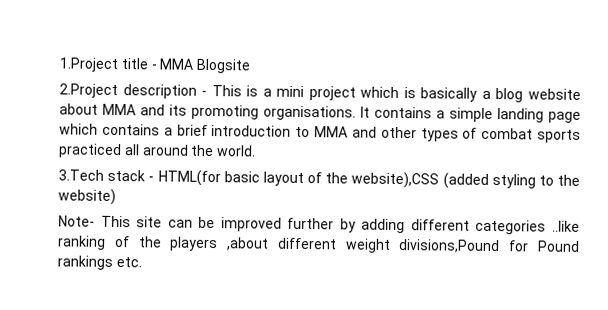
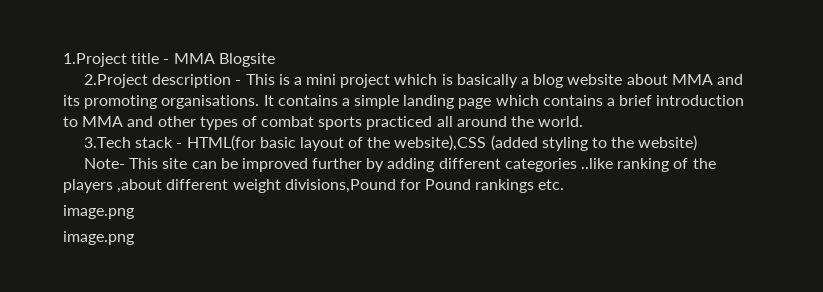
  Note- This site can be improved further by adding different categories ..like ranking of the players ,about different weight divisions,Pound for Pound rankings etc.
+ image.png
+ image.png

